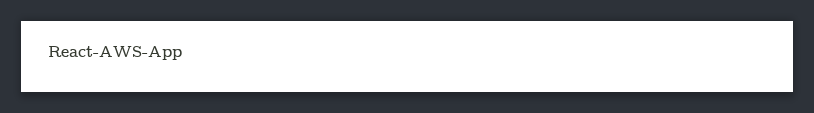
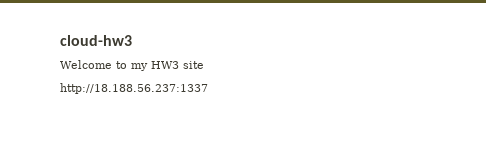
- React-AWS-App
+ cloud-hw3
+ Welcome to my HW3 site
+ http://18.188.56.237:1337

